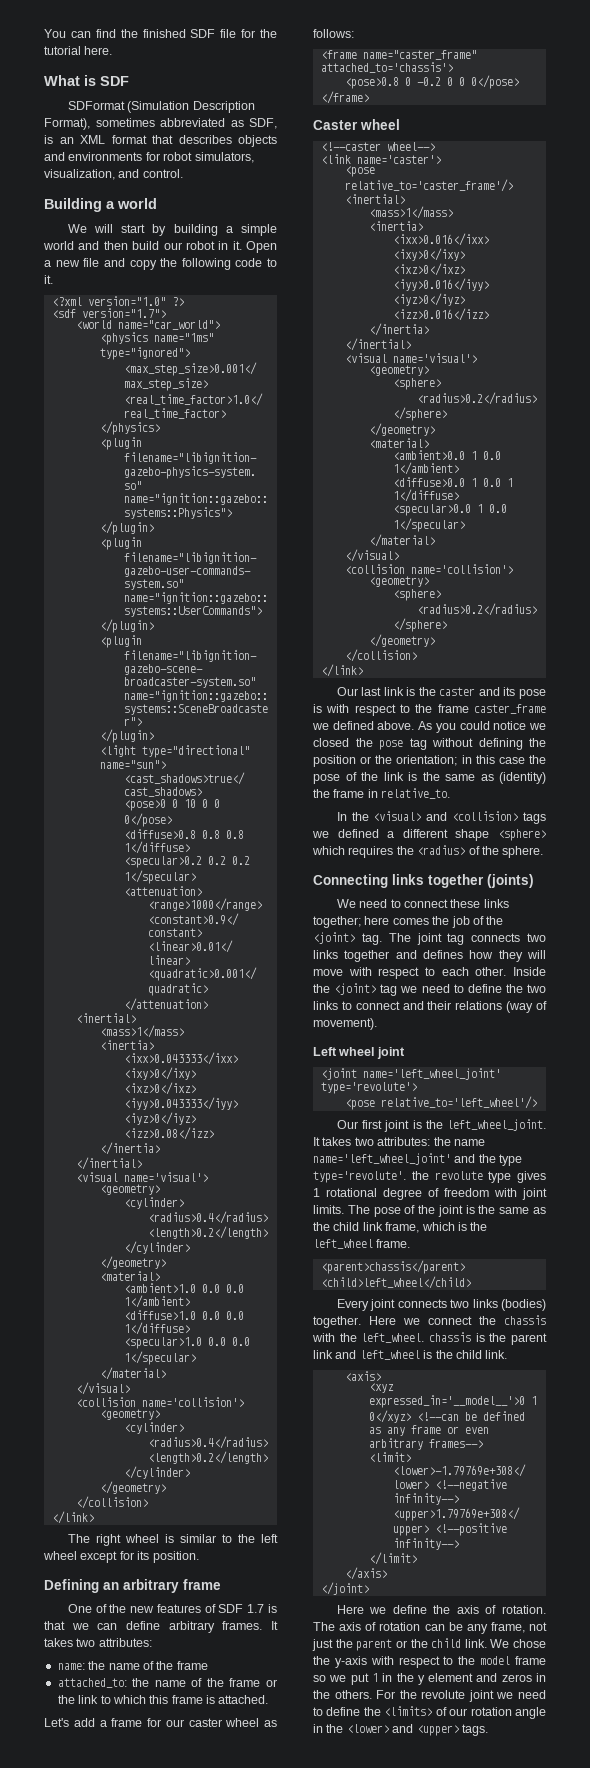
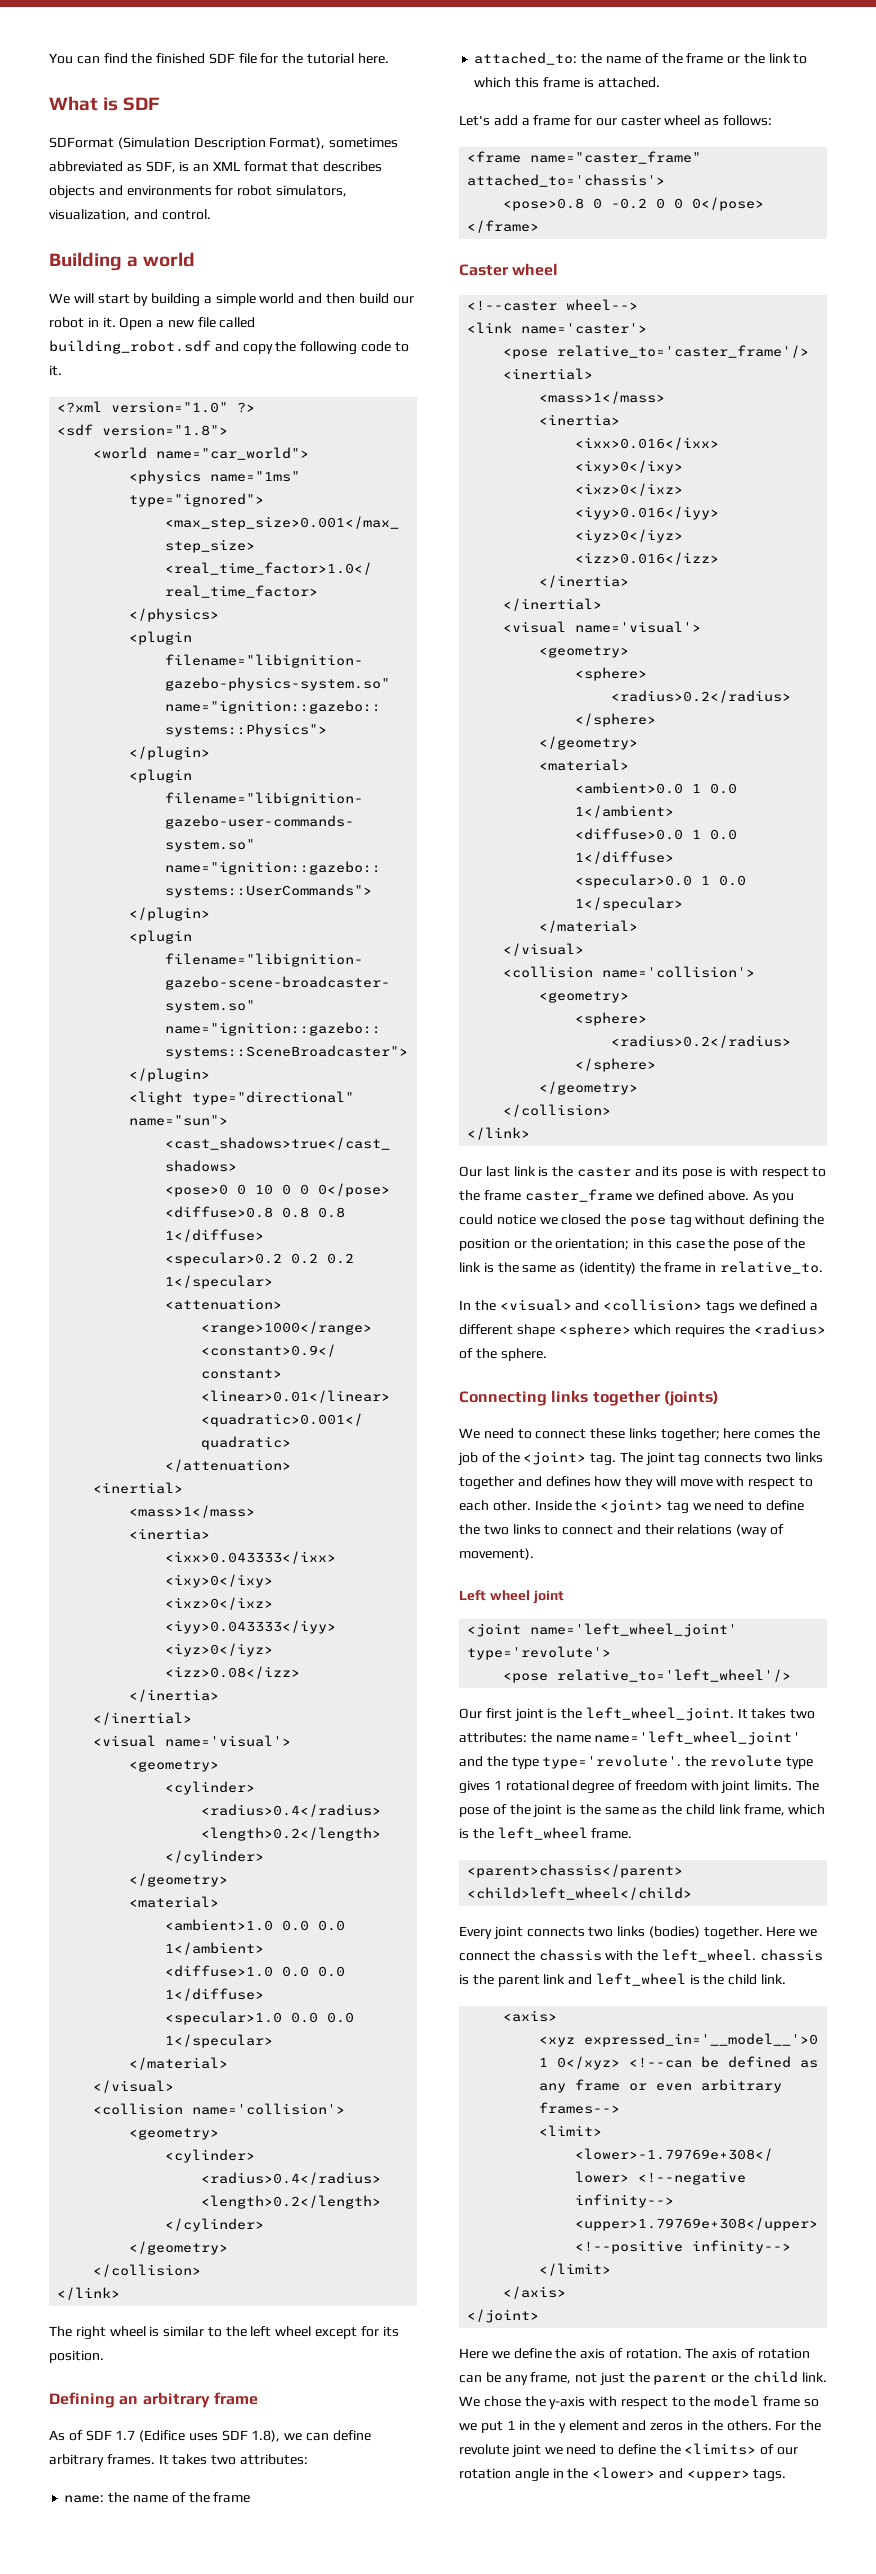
- Open a new file and copy the following code to it.
+ Open a new file called building_robot.sdf and copy the following code to it.
- <sdf version="1.7">
+ <sdf version="1.8">
- One of the new features of SDF 1.7 is that we can define arbitrary frames.
+ As of SDF 1.7 (Edifice uses SDF 1.8), we can define arbitrary frames.
- <diffuse>0.0 1 0.0 1 1</diffuse>
+ <diffuse>0.0 1 0.0 1</diffuse>

